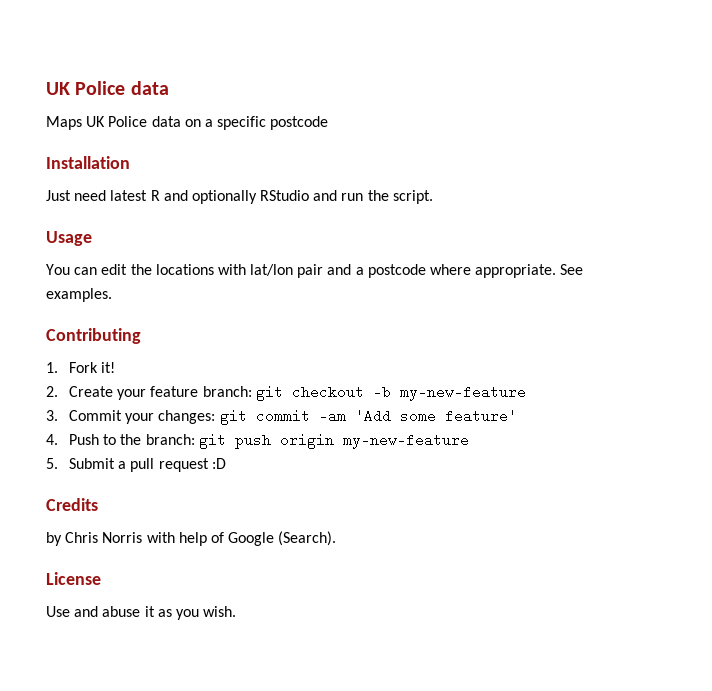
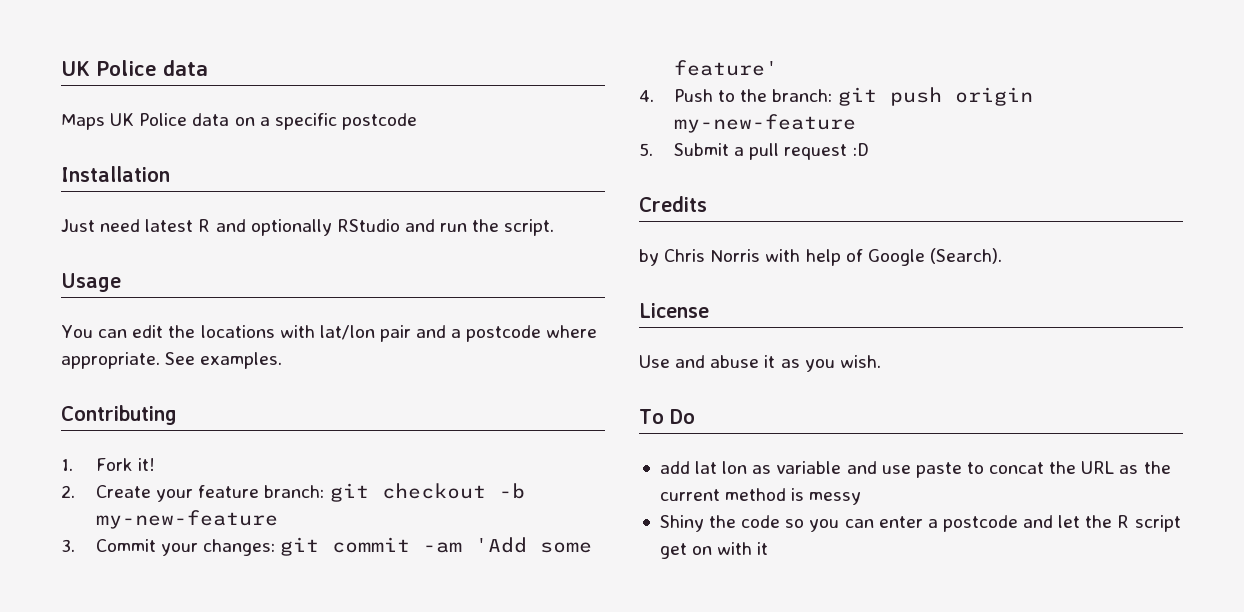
+ To Do
+ add lat lon as variable and use paste to concat the URL as the current method is messy
+ Shiny the code so you can enter a postcode and let the R script get on with it

